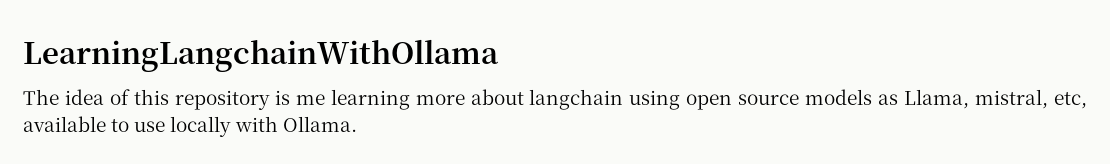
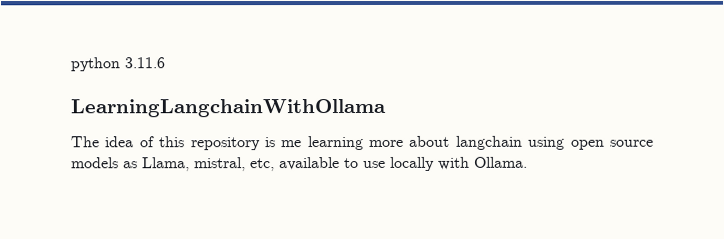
+ python 3.11.6

